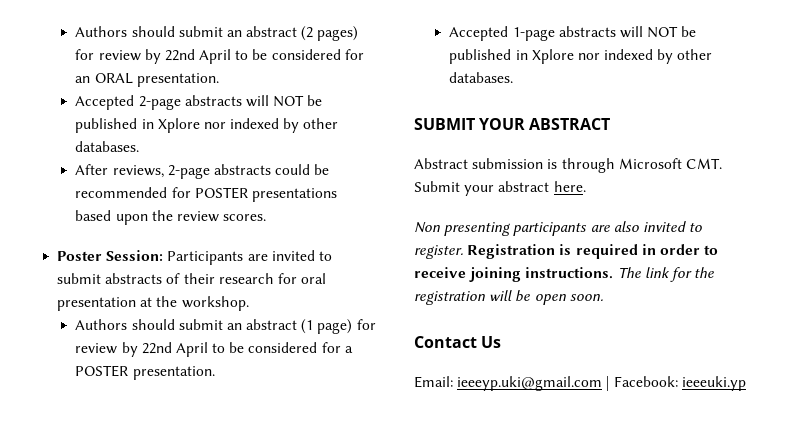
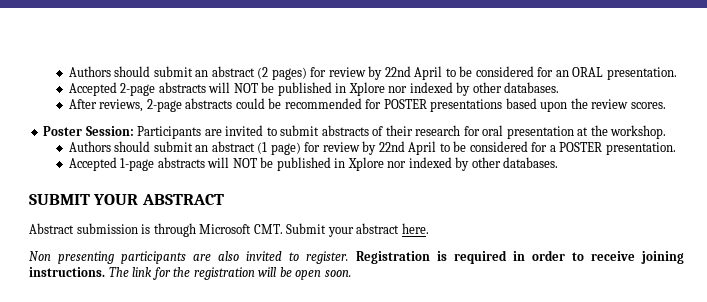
- Contact Us
- Email: ieeeyp.uki@gmail.com | Facebook: ieeeuki.yp

